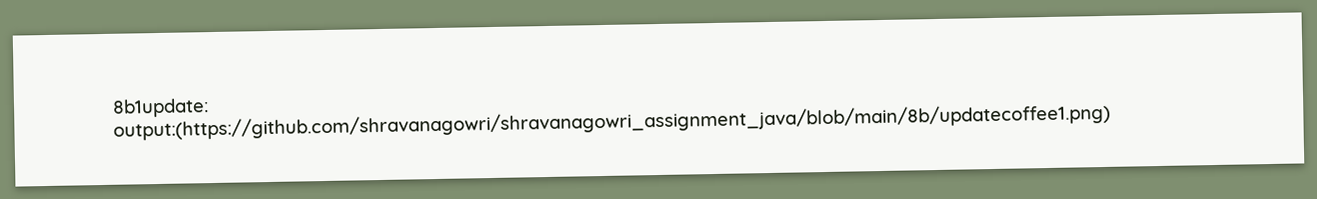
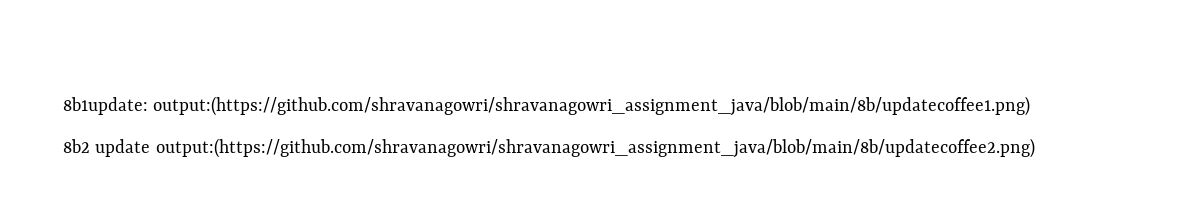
+ 8b2 update output:(https://github.com/shravanagowri/shravanagowri_assignment_java/blob/main/8b/updatecoffee2.png)

